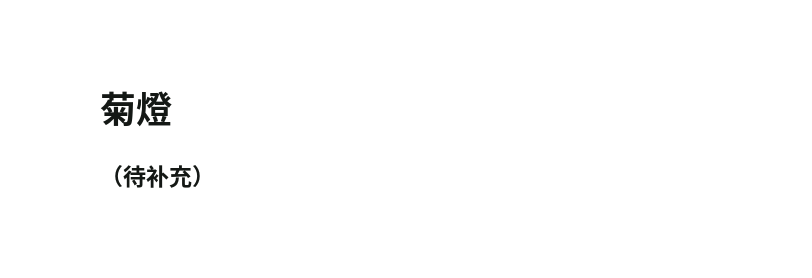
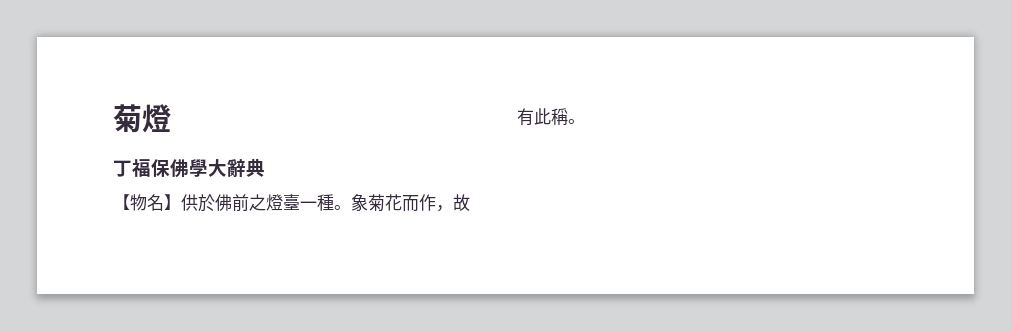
- （待补充）
+ 丁福保佛學大辭典
+ 【物名】供於佛前之燈臺一種。象菊花而作，故有此稱。

